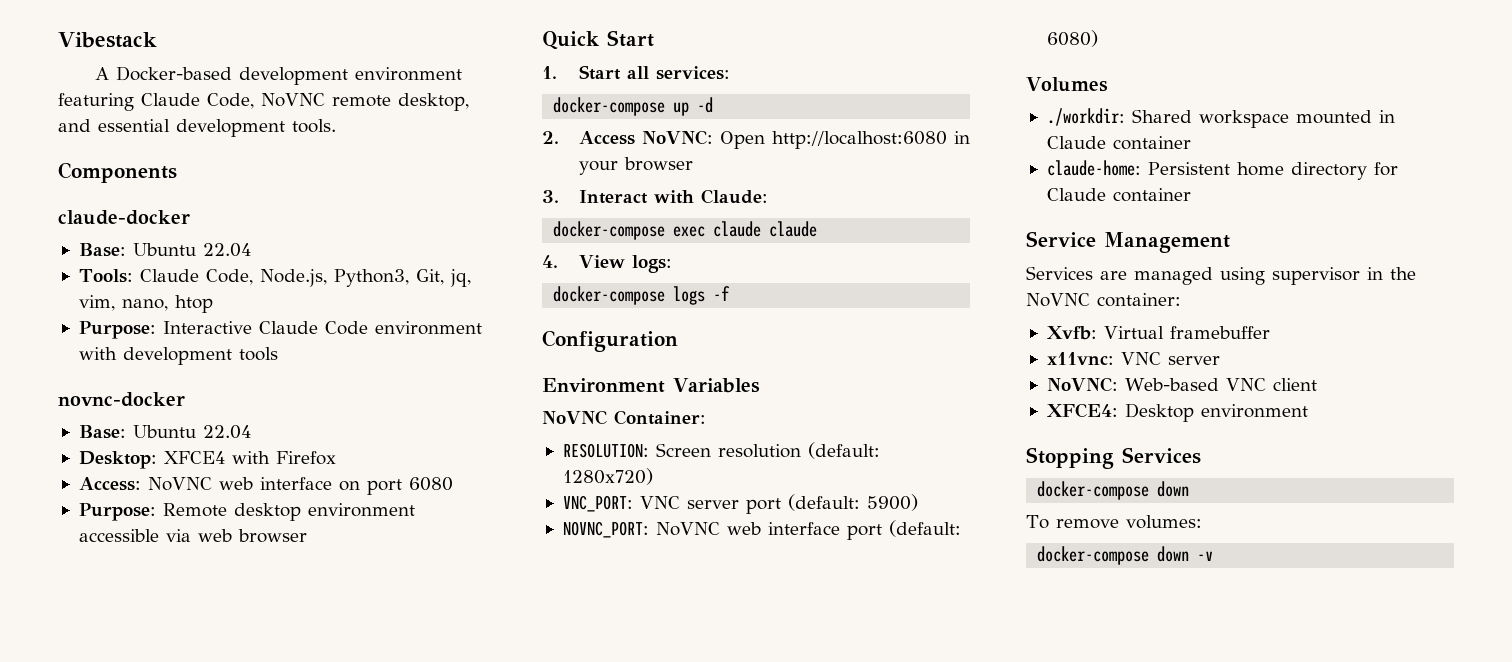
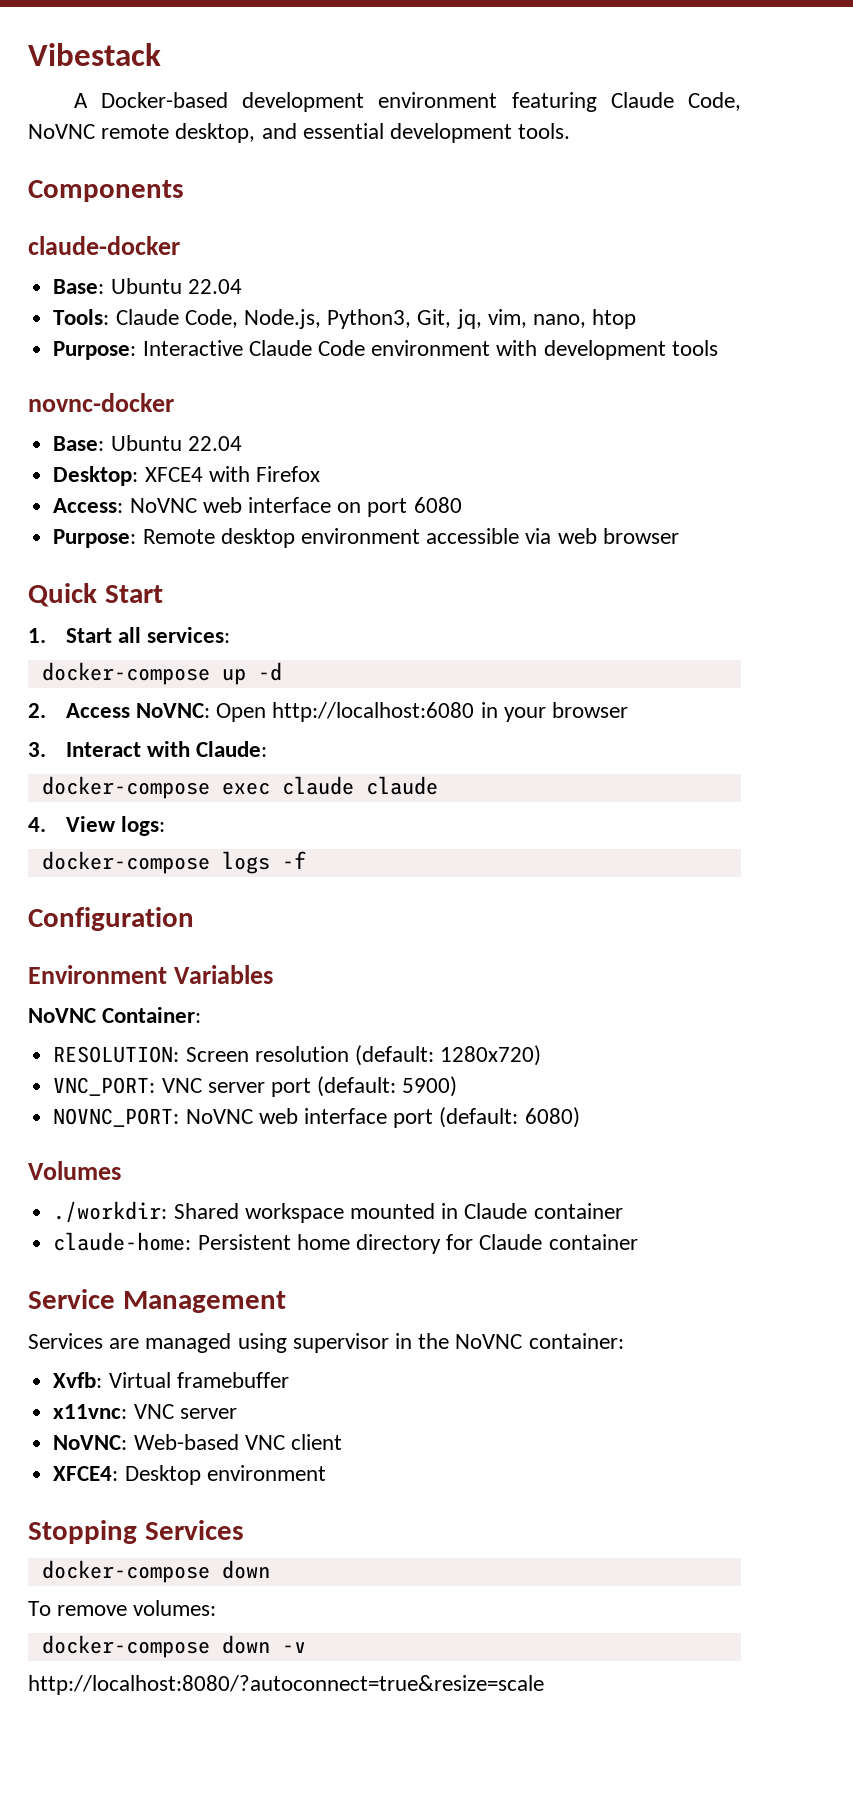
+ http://localhost:8080/?autoconnect=true&resize=scale

